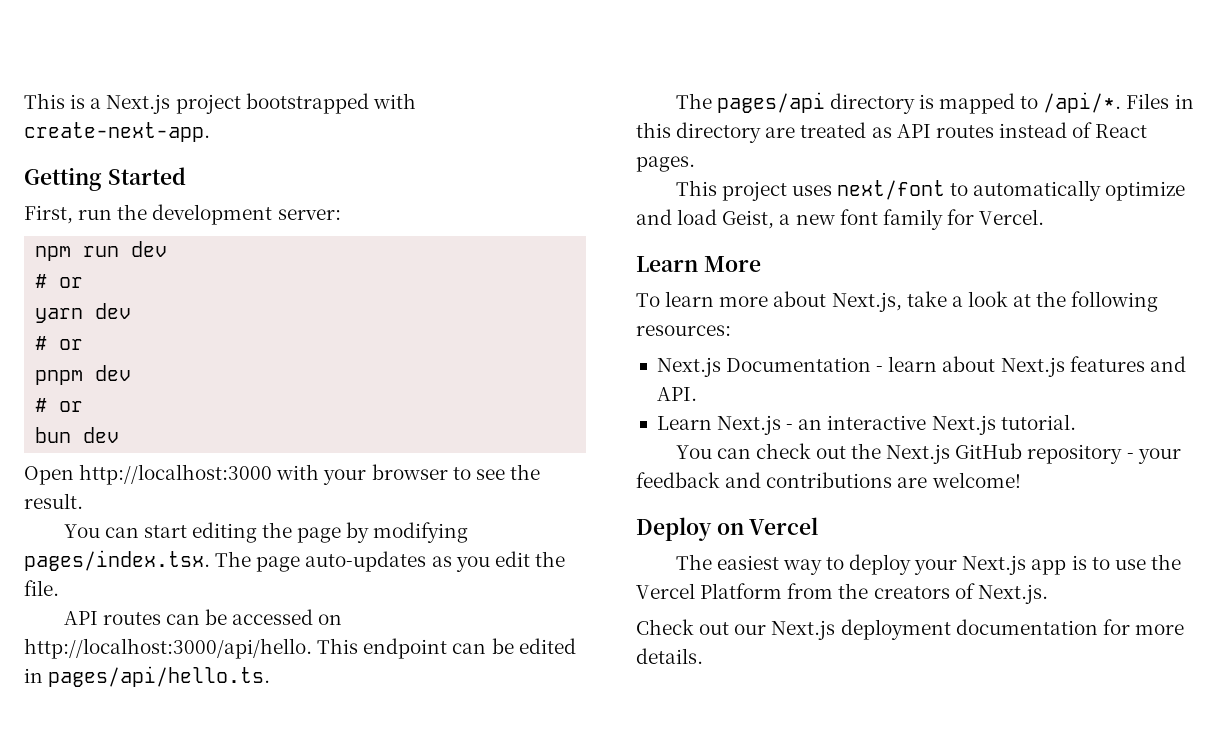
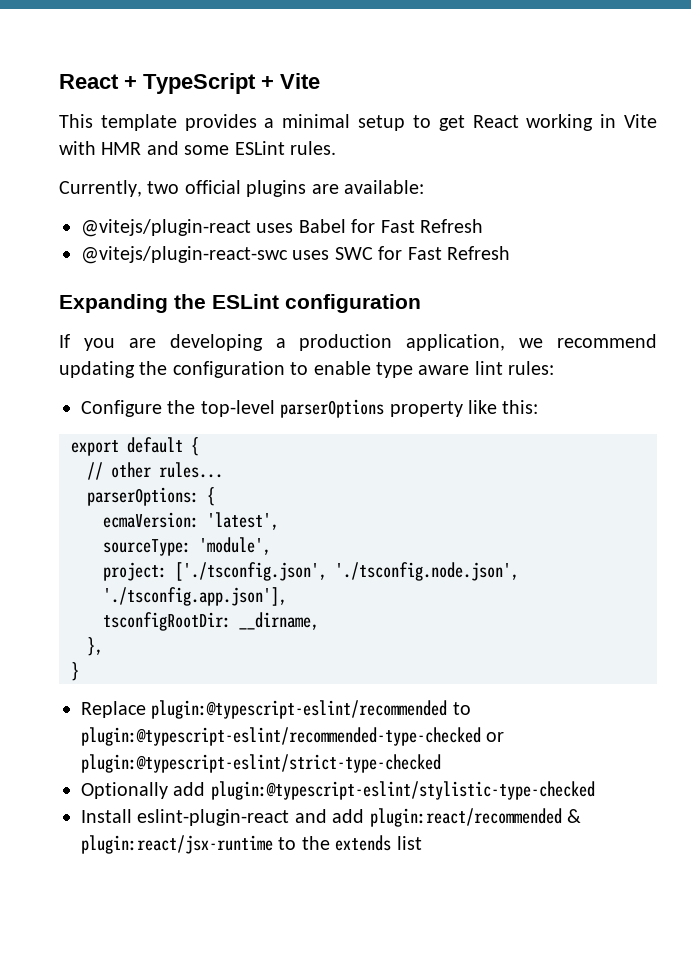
- This is a Next.js project bootstrapped with create-next-app.
- Getting Started
- First, run the development server:
- npm run dev
- # or
- yarn dev
- # or
- pnpm dev
- # or
- bun dev
- Open http://localhost:3000 with your browser to see the result.
- You can start editing the page by modifying pages/index.tsx. The page auto-updates as you edit the file.
- API routes can be accessed on http://localhost:3000/api/hello. This endpoint can be edited in pages/api/hello.ts.
- The pages/api directory is mapped to /api/*. Files in this directory are treated as API routes instead of React pages.
- This project uses next/font to automatically optimize and load Geist, a new font family for Vercel.
- Learn More
- To learn more about Next.js, take a look at the following resources:
- Next.js Documentation - learn about Next.js features and API.
- Learn Next.js - an interactive Next.js tutorial.
- You can check out the Next.js GitHub repository - your feedback and contributions are welcome!
- Deploy on Vercel
- The easiest way to deploy your Next.js app is to use the Vercel Platform from the creators of Next.js.
- Check out our Next.js deployment documentation for more details.
+ React + TypeScript + Vite
+ This template provides a minimal setup to get React working in Vite with HMR and some ESLint rules.
+ Currently, two official plugins are available:
+ @vitejs/plugin-react uses Babel for Fast Refresh
+ @vitejs/plugin-react-swc uses SWC for Fast Refresh
+ Expanding the ESLint configuration
+ If you are developing a production application, we recommend updating the configuration to enable type aware lint rules:
+ Configure the top-level parserOptions property like this:
+ export default {
+ // other rules...
+ parserOptions: {
+ ecmaVersion: 'latest',
+ sourceType: 'module',
+ project: ['./tsconfig.json', './tsconfig.node.json', './tsconfig.app.json'],
+ tsconfigRootDir: __dirname,
+ },
+ }
+ Replace plugin:@typescript-eslint/recommended to plugin:@typescript-eslint/recommended-type-checked or plugin:@typescript-eslint/strict-type-checked
+ Optionally add plugin:@typescript-eslint/stylistic-type-checked
+ Install eslint-plugin-react and add plugin:react/recommended & plugin:react/jsx-runtime to the extends list

